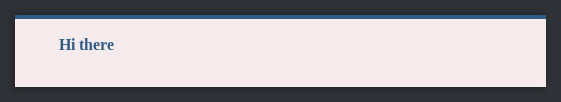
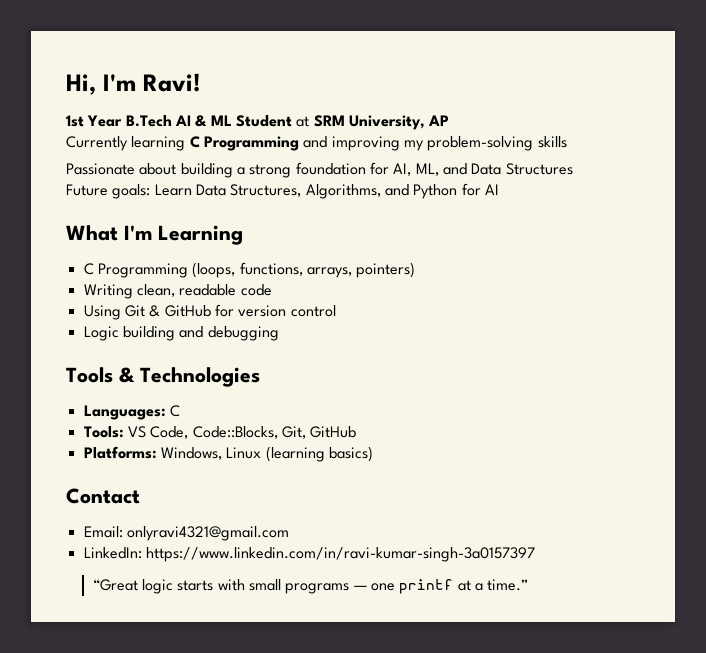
- Hi there
+ Hi, I'm Ravi!
+ 1st Year B.Tech AI & ML Student at SRM University, AP
+ Currently learning C Programming and improving my problem-solving skills
+ Passionate about building a strong foundation for AI, ML, and Data Structures
+ Future goals: Learn Data Structures, Algorithms, and Python for AI
+ What I'm Learning
+ C Programming (loops, functions, arrays, pointers)
+ Writing clean, readable code
+ Using Git & GitHub for version control
+ Logic building and debugging
+ Tools & Technologies
+ Languages: C
+ Tools: VS Code, Code::Blocks, Git, GitHub
+ Platforms: Windows, Linux (learning basics)
+ Contact
+ Email: onlyravi4321@gmail.com
+ LinkedIn: https://www.linkedin.com/in/ravi-kumar-singh-3a0157397
+ “Great logic starts with small programs — one printf at a time.”

